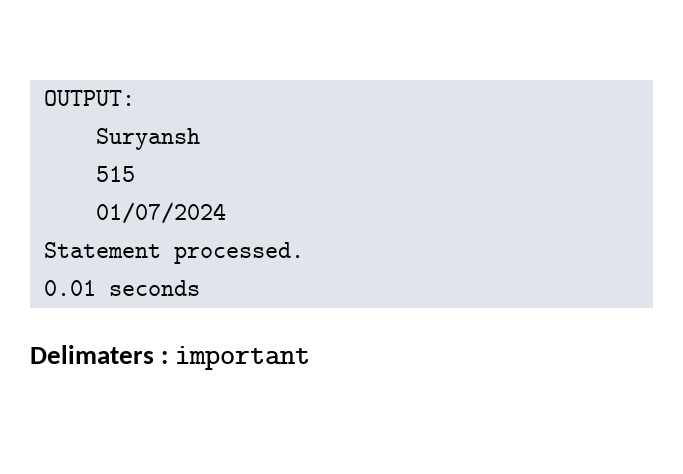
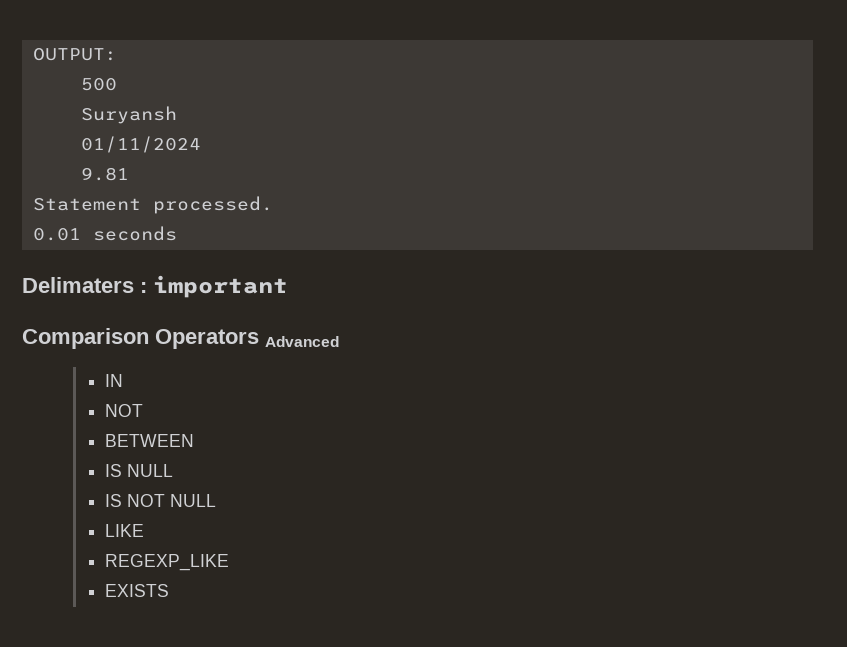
+ 500
- 515
- 01/07/2024
+ 01/11/2024
+ 9.81
+ Comparison Operators Advanced
+ IN
+ NOT
+ BETWEEN
+ IS NULL
+ IS NOT NULL
+ LIKE
+ REGEXP_LIKE
+ EXISTS

